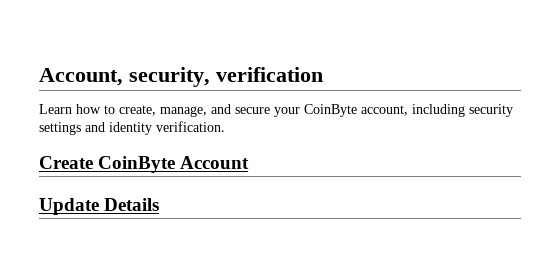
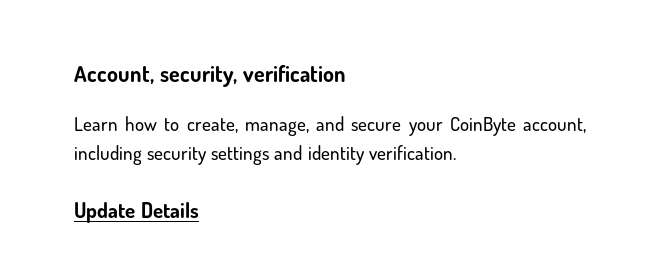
- Create CoinByte Account

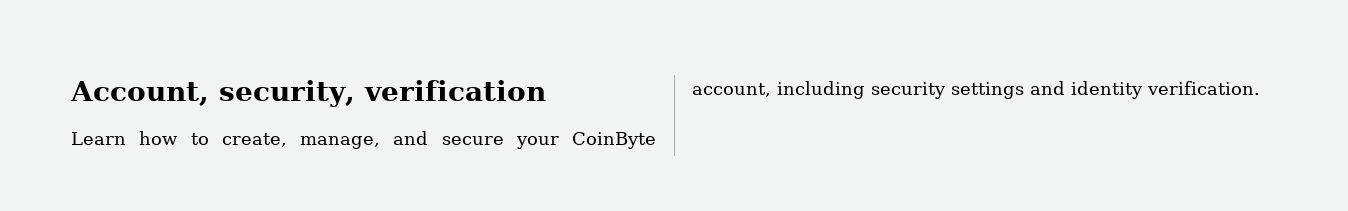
- Update Details

